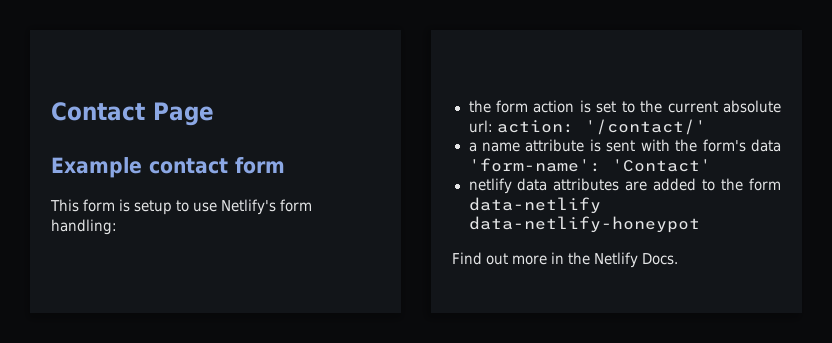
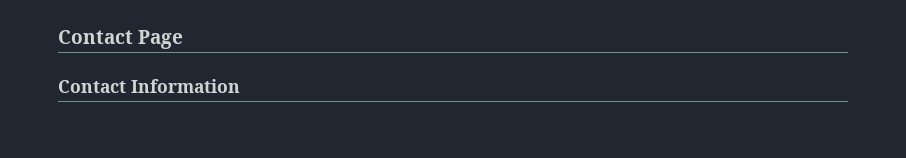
- Example contact form
- This form is setup to use Netlify's form handling:
- the form action is set to the current absolute url: action: '/contact/'
- a name attribute is sent with the form's data 'form-name': 'Contact'
- netlify data attributes are added to the form data-netlify data-netlify-honeypot
- Find out more in the Netlify Docs.
+ Contact Information

